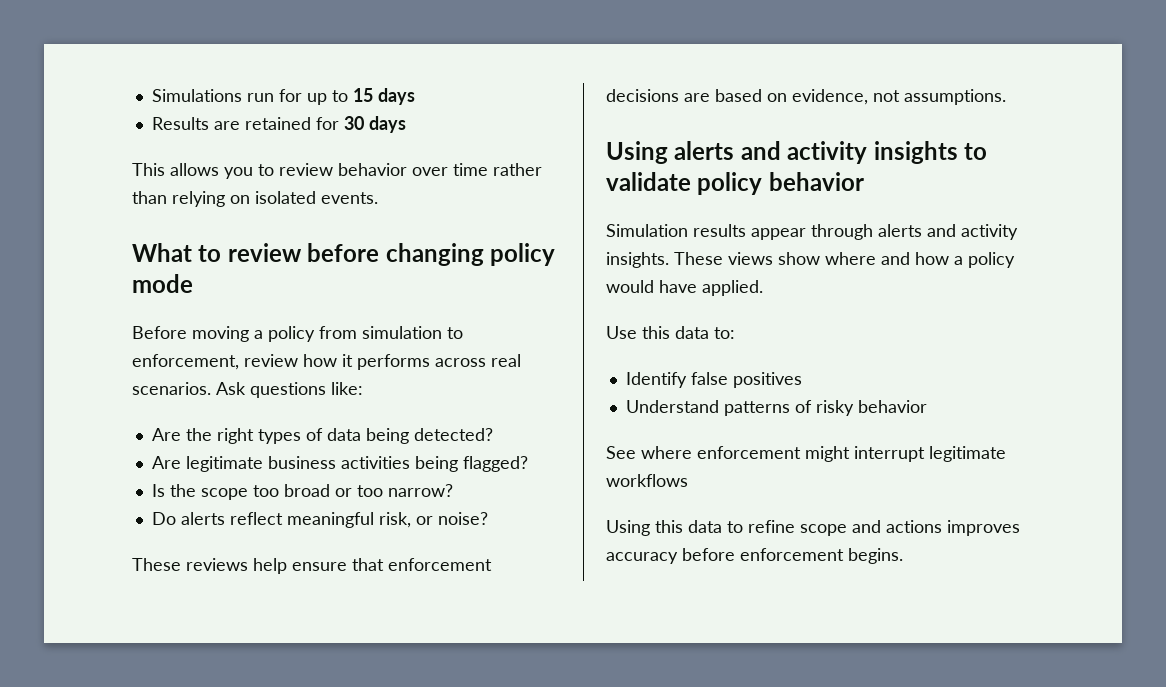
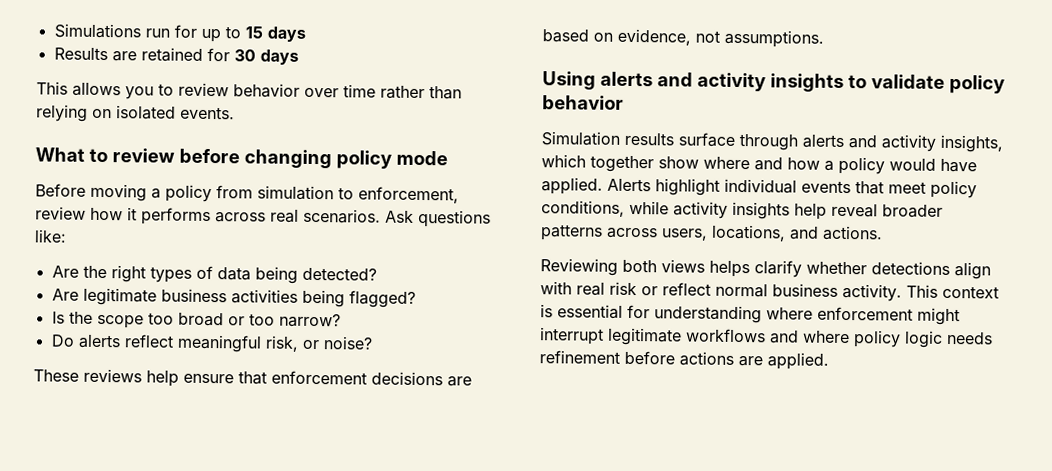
- Simulation results appear through alerts and activity insights. These views show where and how a policy would have applied.
- Use this data to:
- Identify false positives
- Understand patterns of risky behavior
- See where enforcement might interrupt legitimate workflows
- Using this data to refine scope and actions improves accuracy before enforcement begins.
+ Simulation results surface through alerts and activity insights, which together show where and how a policy would have applied. Alerts highlight individual events that meet policy conditions, while activity insights help reveal broader patterns across users, locations, and actions.
+ Reviewing both views helps clarify whether detections align with real risk or reflect normal business activity. This context is essential for understanding where enforcement might interrupt legitimate workflows and where policy logic needs refinement before actions are applied.

